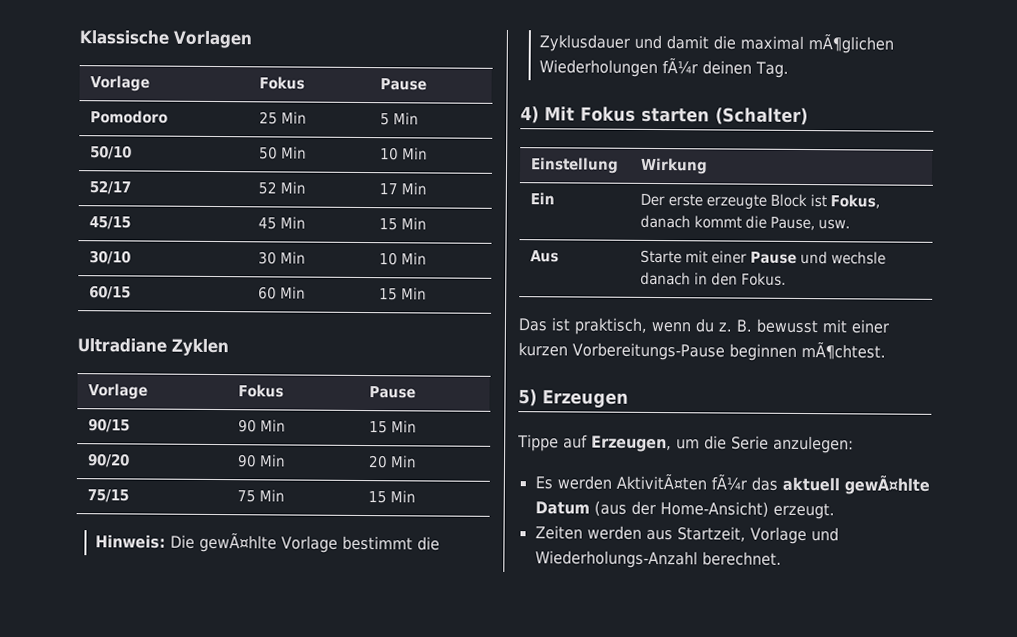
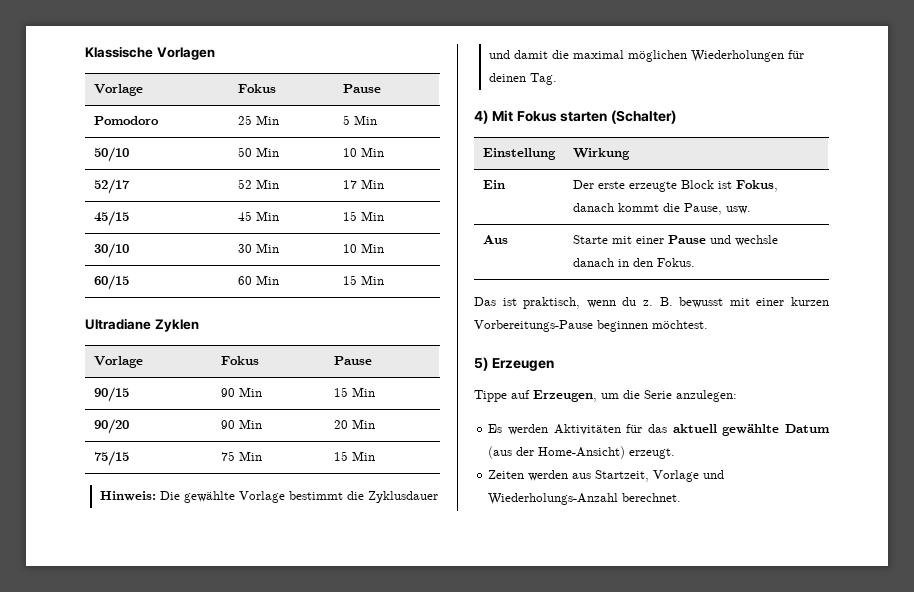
- Hinweis: Die gewÃ¤hlte Vorlage bestimmt die Zyklusdauer und damit die maximal mÃ¶glichen Wiederholungen fÃ¼r deinen Tag.
+ Hinweis: Die gewählte Vorlage bestimmt die Zyklusdauer und damit die maximal möglichen Wiederholungen für deinen Tag.
- B. bewusst mit einer kurzen Vorbereitungs-Pause beginnen mÃ¶chtest.
+ B. bewusst mit einer kurzen Vorbereitungs-Pause beginnen möchtest.
- Es werden AktivitÃ¤ten fÃ¼r das aktuell gewÃ¤hlte Datum (aus der Home-Ansicht) erzeugt.
+ Es werden Aktivitäten für das aktuell gewählte Datum (aus der Home-Ansicht) erzeugt.

